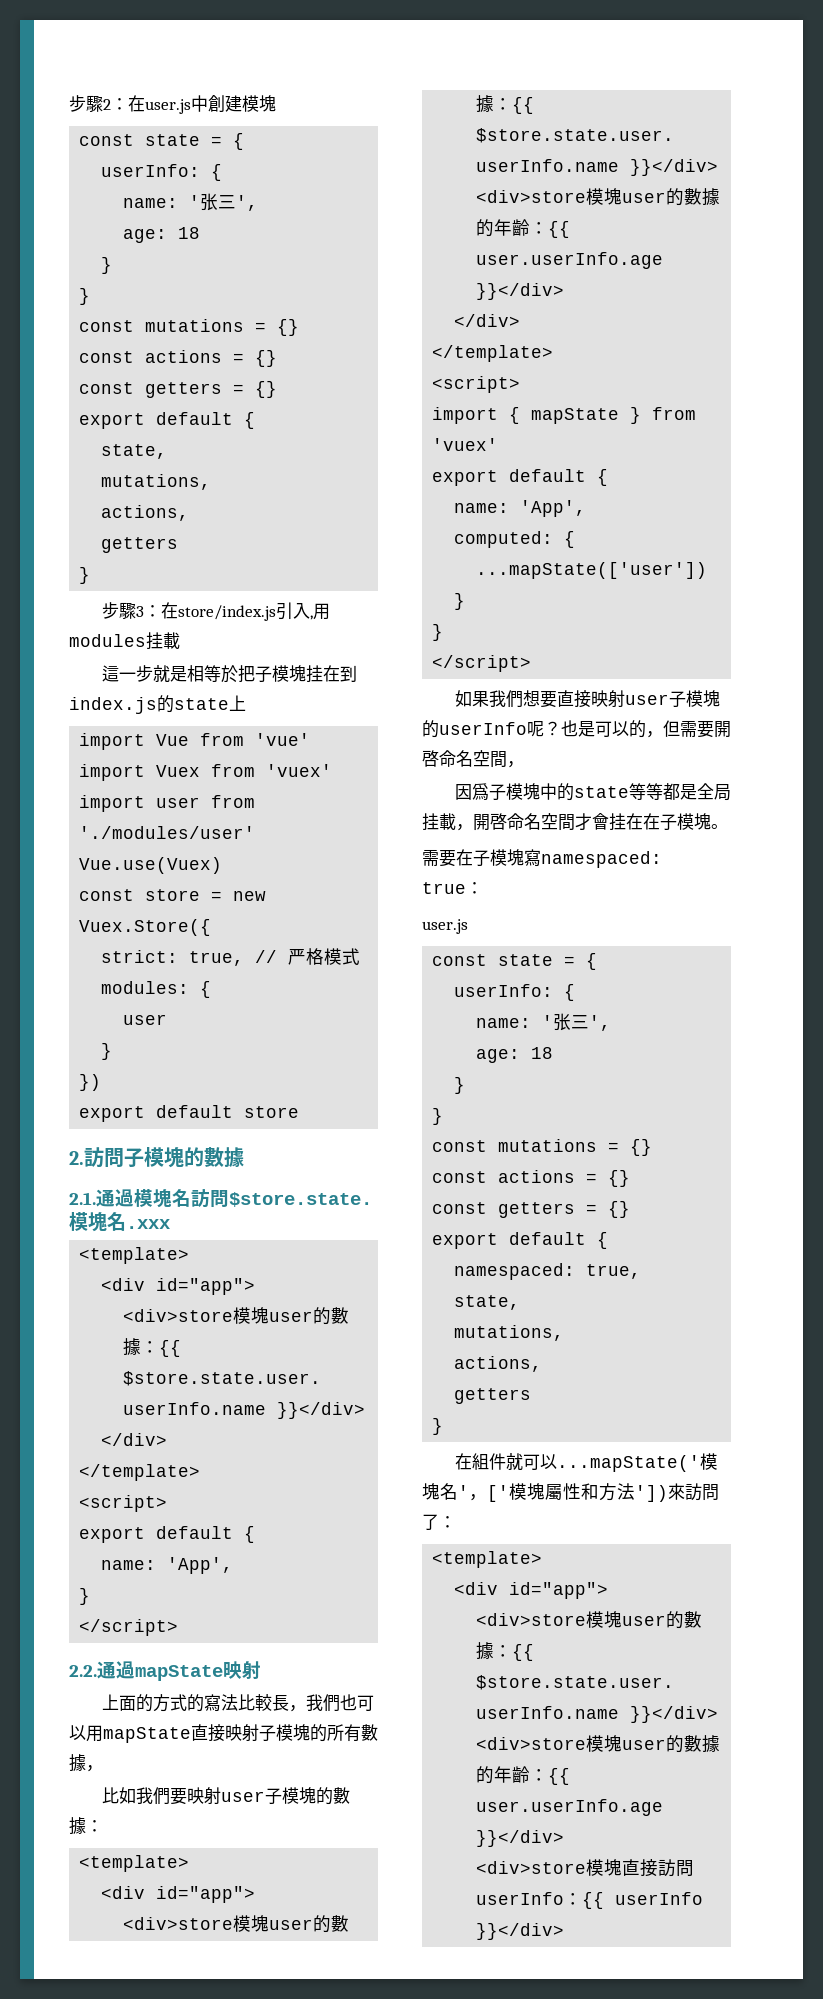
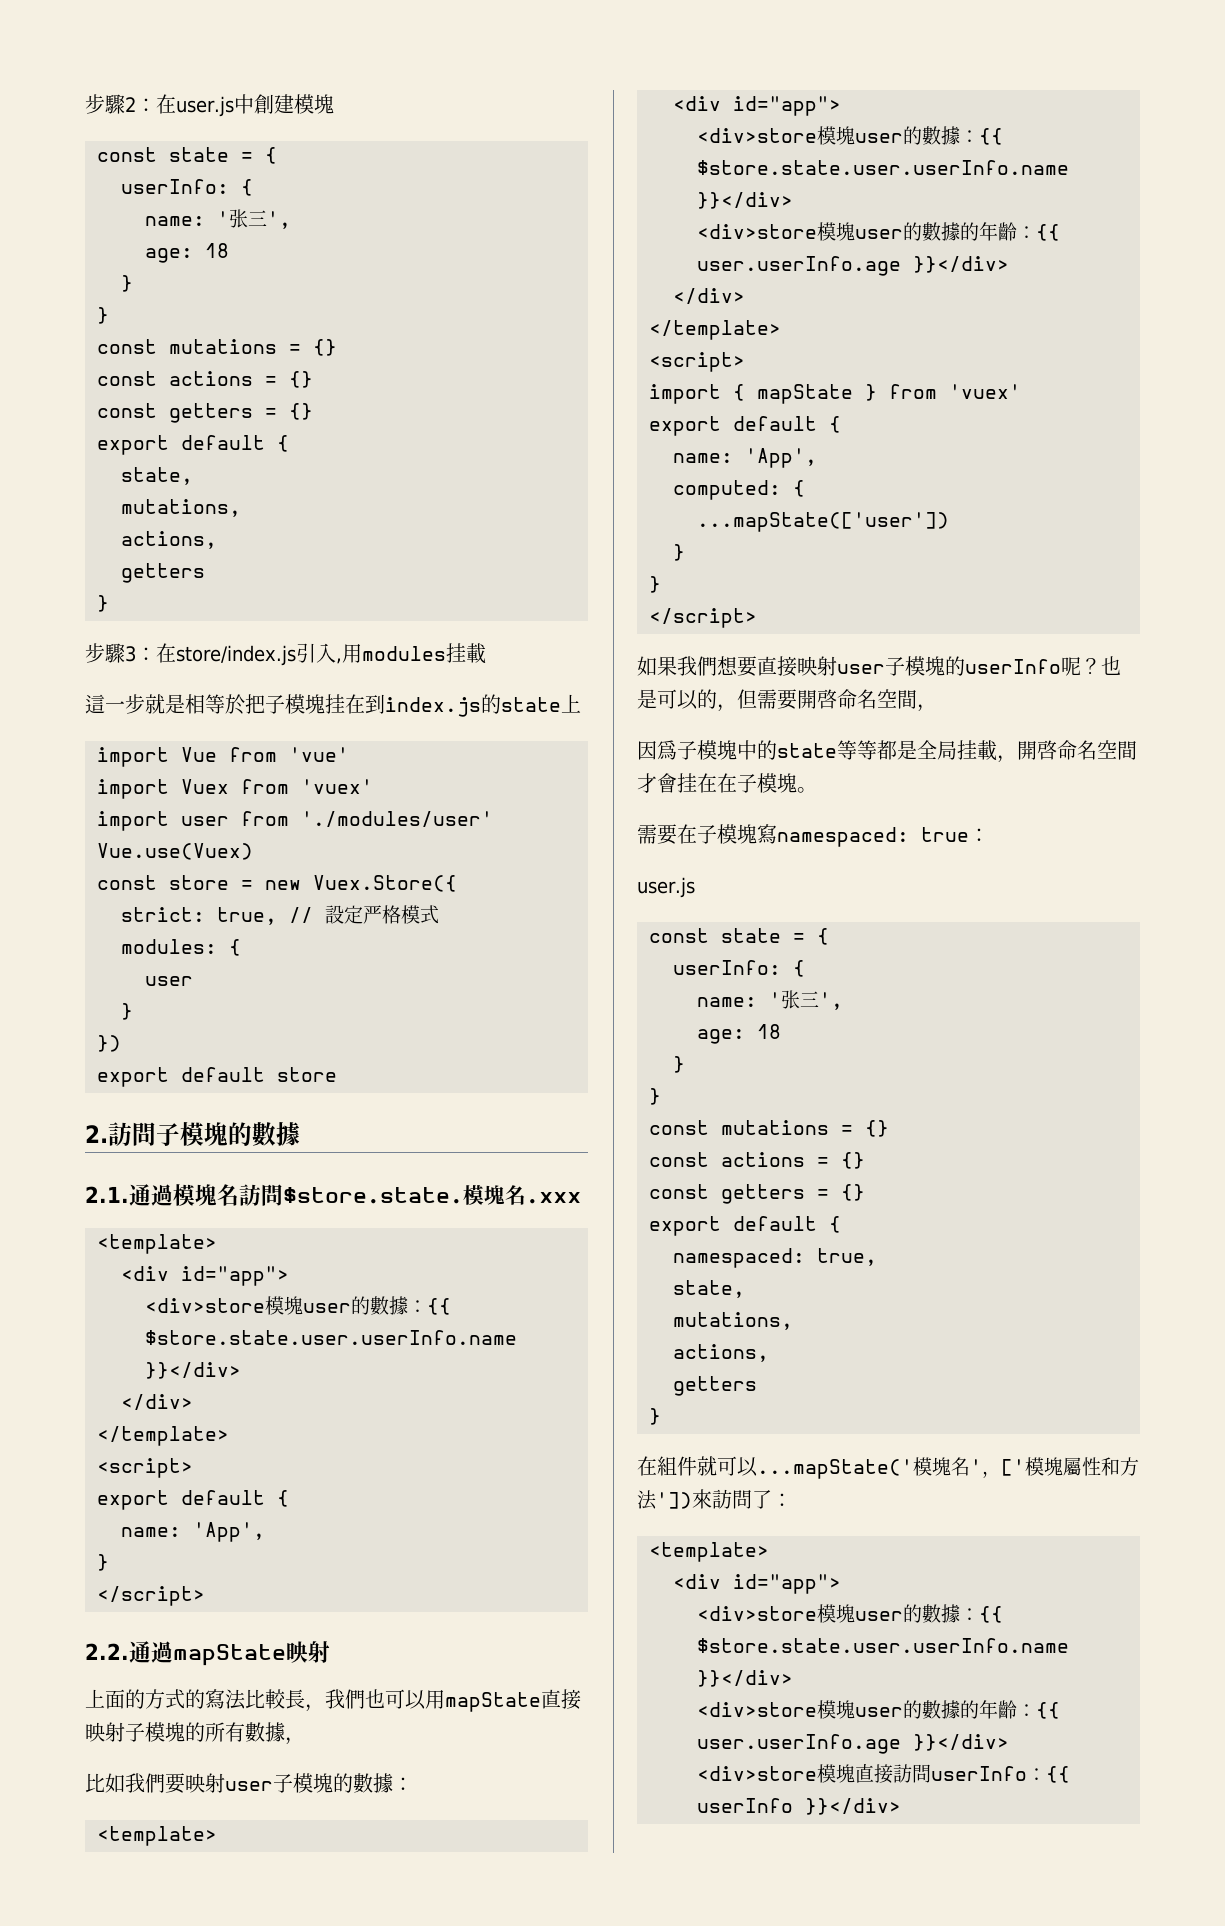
- strict: true, // 严格模式
+ strict: true, // 設定严格模式

